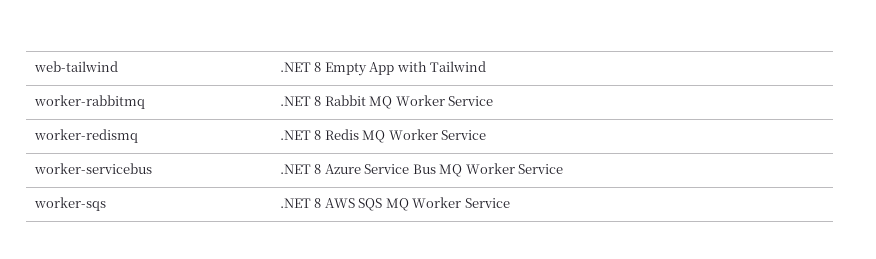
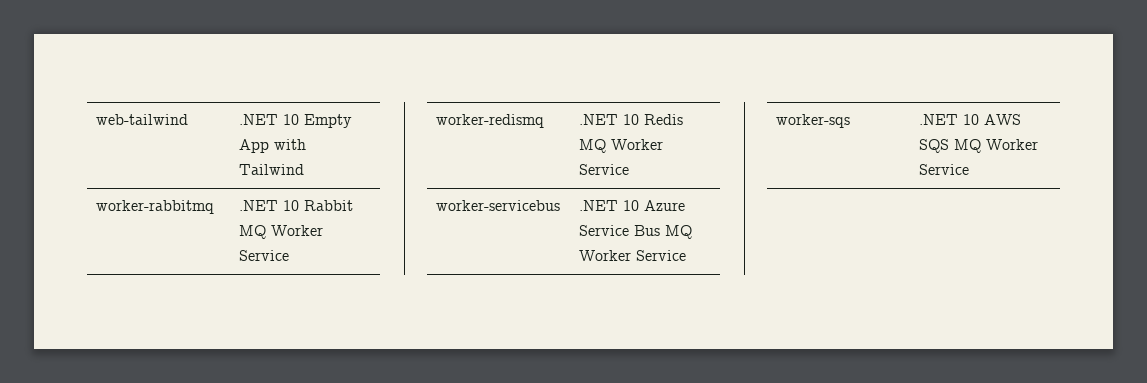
- web-tailwind | .NET 8 Empty App with Tailwind
+ web-tailwind | .NET 10 Empty App with Tailwind
- worker-rabbitmq | .NET 8 Rabbit MQ Worker Service
+ worker-rabbitmq | .NET 10 Rabbit MQ Worker Service
- worker-redismq | .NET 8 Redis MQ Worker Service
+ worker-redismq | .NET 10 Redis MQ Worker Service
- worker-servicebus | .NET 8 Azure Service Bus MQ Worker Service
+ worker-servicebus | .NET 10 Azure Service Bus MQ Worker Service
- worker-sqs | .NET 8 AWS SQS MQ Worker Service
+ worker-sqs | .NET 10 AWS SQS MQ Worker Service

